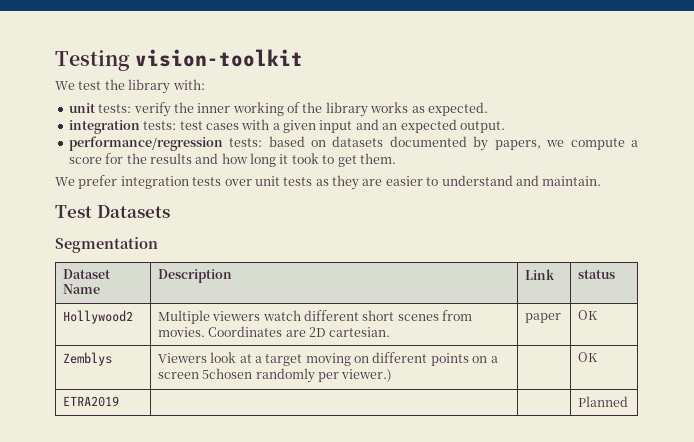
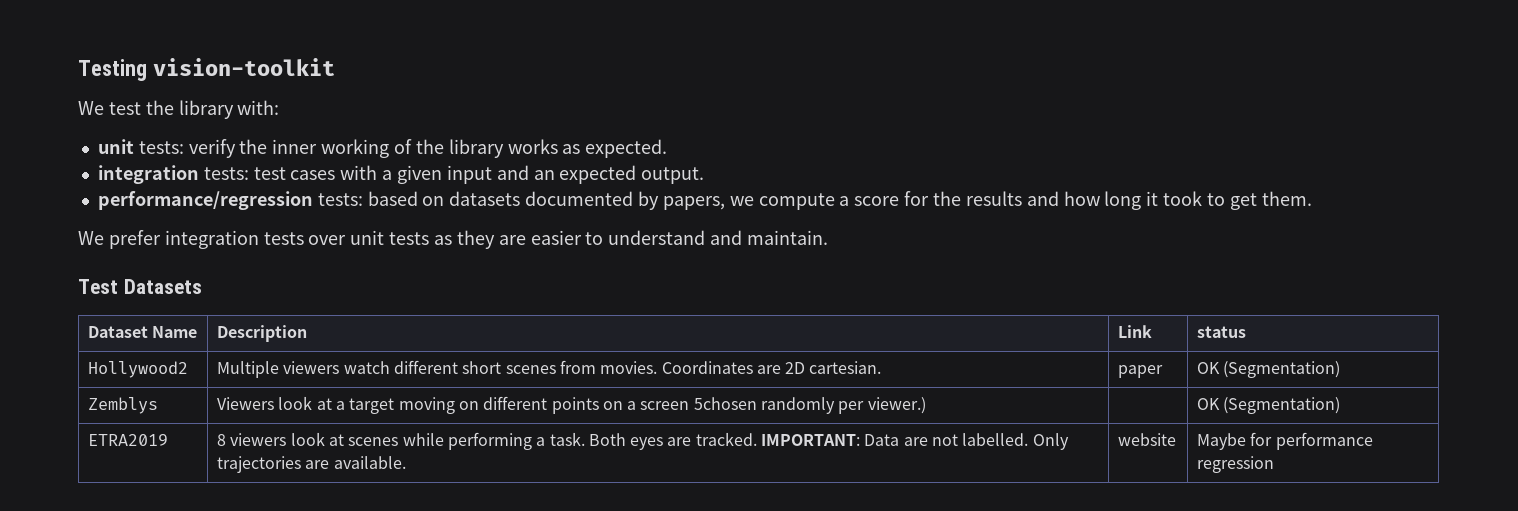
- Segmentation
- Hollywood2 | Multiple viewers watch different short scenes from movies. Coordinates are 2D cartesian. | paper | OK
+ Hollywood2 | Multiple viewers watch different short scenes from movies. Coordinates are 2D cartesian. | paper | OK (Segmentation)
- Zemblys | Viewers look at a target moving on different points on a screen 5chosen randomly per viewer.) | | OK
+ Zemblys | Viewers look at a target moving on different points on a screen 5chosen randomly per viewer.) | | OK (Segmentation)
- ETRA2019 | | | Planned
+ ETRA2019 | 8 viewers look at scenes while performing a task. Both eyes are tracked. IMPORTANT: Data are not labelled. Only trajectories are available. | website | Maybe for performance regression

